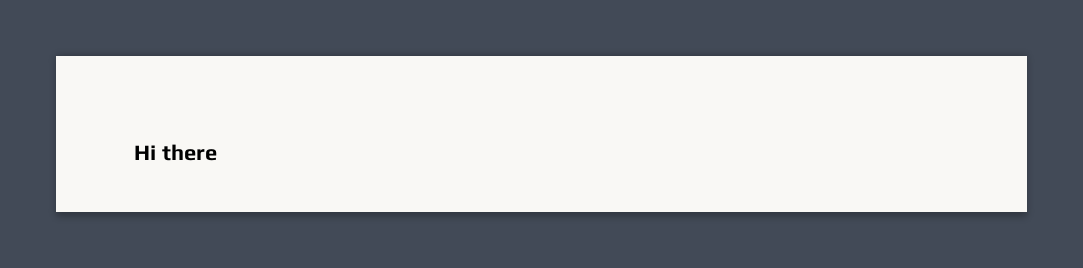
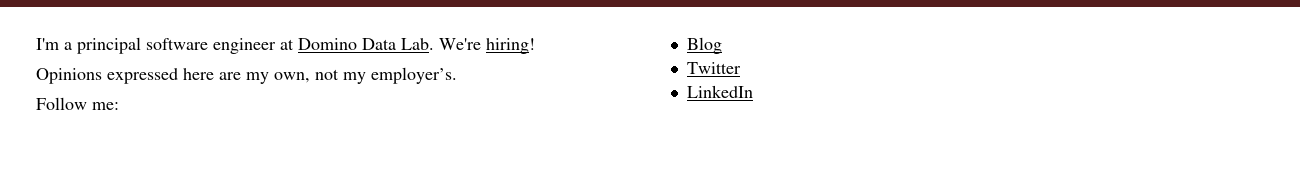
- Hi there
+ I'm a principal software engineer at Domino Data Lab. We're hiring!
+ Opinions expressed here are my own, not my employer’s.
+ Follow me:
+ Blog
+ Twitter
+ LinkedIn

